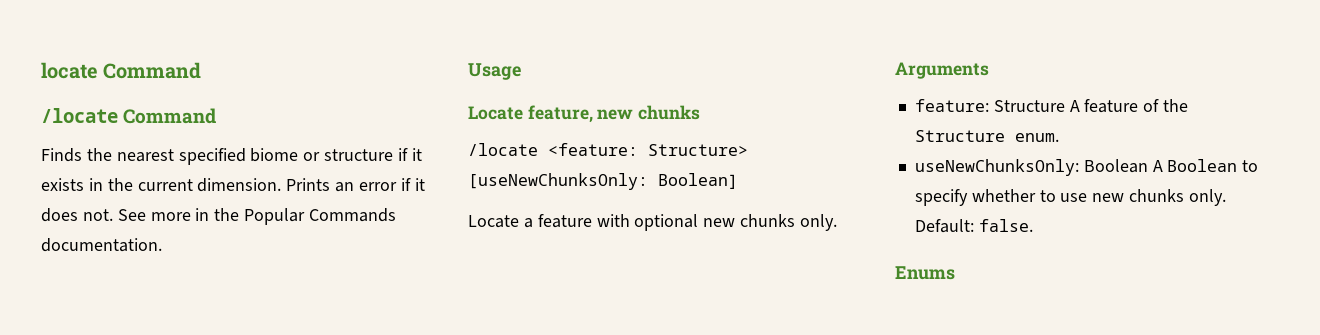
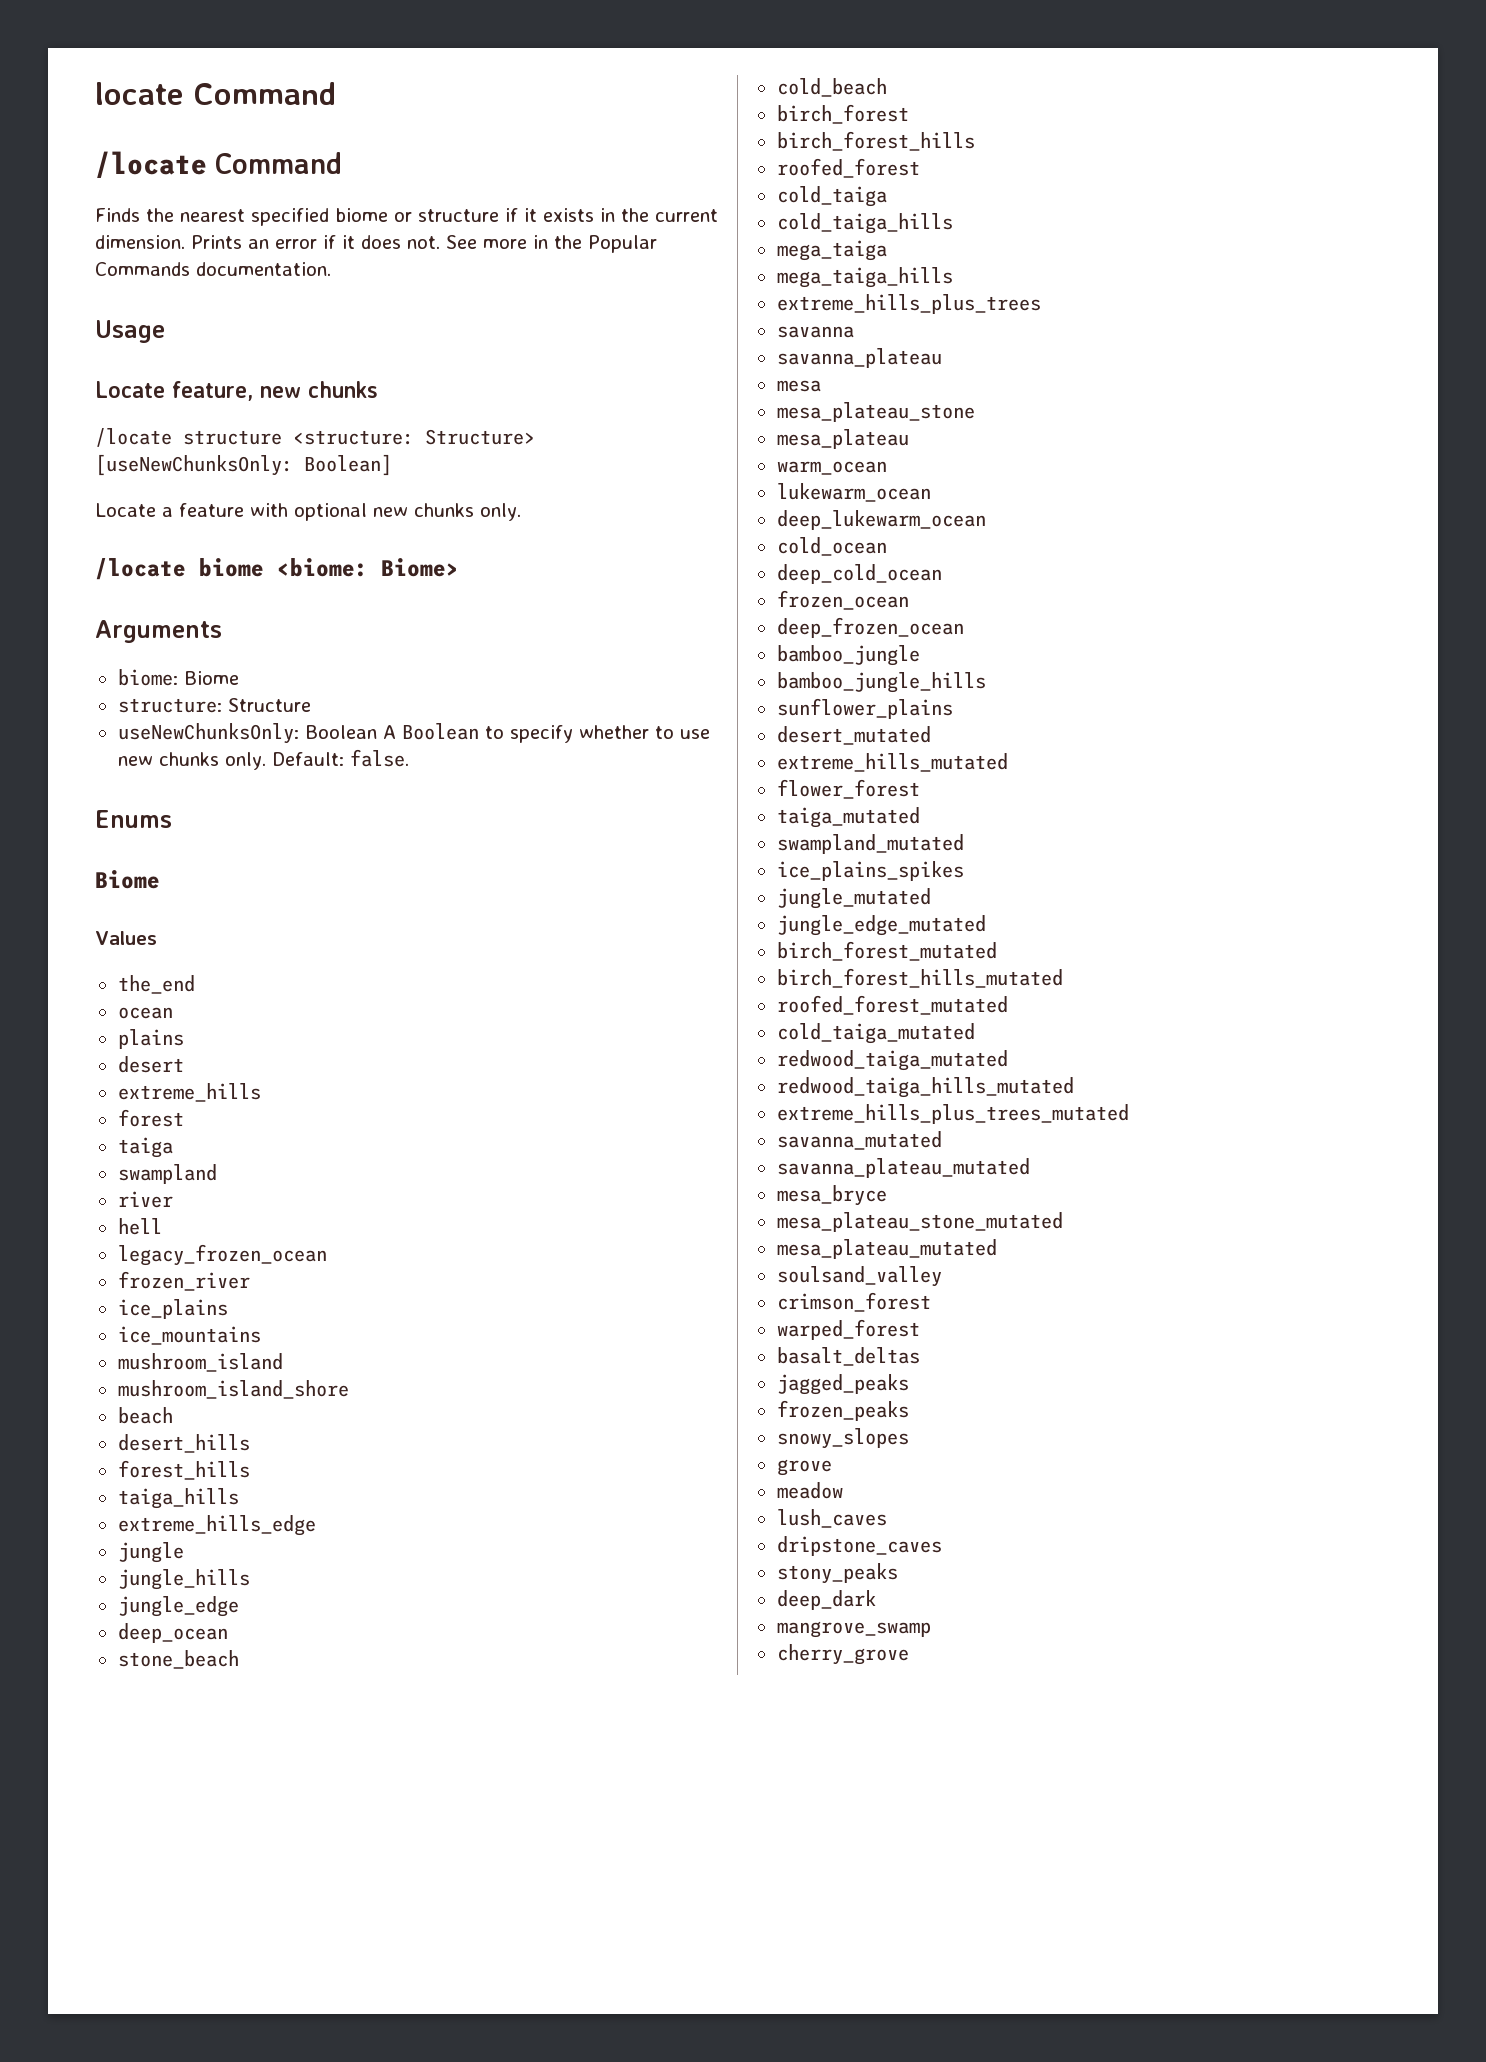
- /locate <feature: Structure> [useNewChunksOnly: Boolean]
+ /locate structure <structure: Structure> [useNewChunksOnly: Boolean]
+ /locate biome <biome: Biome>
  Arguments
- feature: Structure A feature of the Structure enum.
+ biome: Biome
+ structure: Structure
  Enums
+ Biome
+ Values
+ the_end
+ ocean
+ plains
+ desert
+ extreme_hills
+ forest
+ taiga
+ swampland
+ river
+ hell
+ legacy_frozen_ocean
+ frozen_river
+ ice_plains
+ ice_mountains
+ mushroom_island
+ mushroom_island_shore
+ beach
+ desert_hills
+ forest_hills
+ taiga_hills
+ extreme_hills_edge
+ jungle
+ jungle_hills
+ jungle_edge
+ deep_ocean
+ stone_beach
+ cold_beach
+ birch_forest
+ birch_forest_hills
+ roofed_forest
+ cold_taiga
+ cold_taiga_hills
+ mega_taiga
+ mega_taiga_hills
+ extreme_hills_plus_trees
+ savanna
+ savanna_plateau
+ mesa
+ mesa_plateau_stone
+ mesa_plateau
+ warm_ocean
+ lukewarm_ocean
+ deep_lukewarm_ocean
+ cold_ocean
+ deep_cold_ocean
+ frozen_ocean
+ deep_frozen_ocean
+ bamboo_jungle
+ bamboo_jungle_hills
+ sunflower_plains
+ desert_mutated
+ extreme_hills_mutated
+ flower_forest
+ taiga_mutated
+ swampland_mutated
+ ice_plains_spikes
+ jungle_mutated
+ jungle_edge_mutated
+ birch_forest_mutated
+ birch_forest_hills_mutated
+ roofed_forest_mutated
+ cold_taiga_mutated
+ redwood_taiga_mutated
+ redwood_taiga_hills_mutated
+ extreme_hills_plus_trees_mutated
+ savanna_mutated
+ savanna_plateau_mutated
+ mesa_bryce
+ mesa_plateau_stone_mutated
+ mesa_plateau_mutated
+ soulsand_valley
+ crimson_forest
+ warped_forest
+ basalt_deltas
+ jagged_peaks
+ frozen_peaks
+ snowy_slopes
+ grove
+ meadow
+ lush_caves
+ dripstone_caves
+ stony_peaks
+ deep_dark
+ mangrove_swamp
+ cherry_grove

